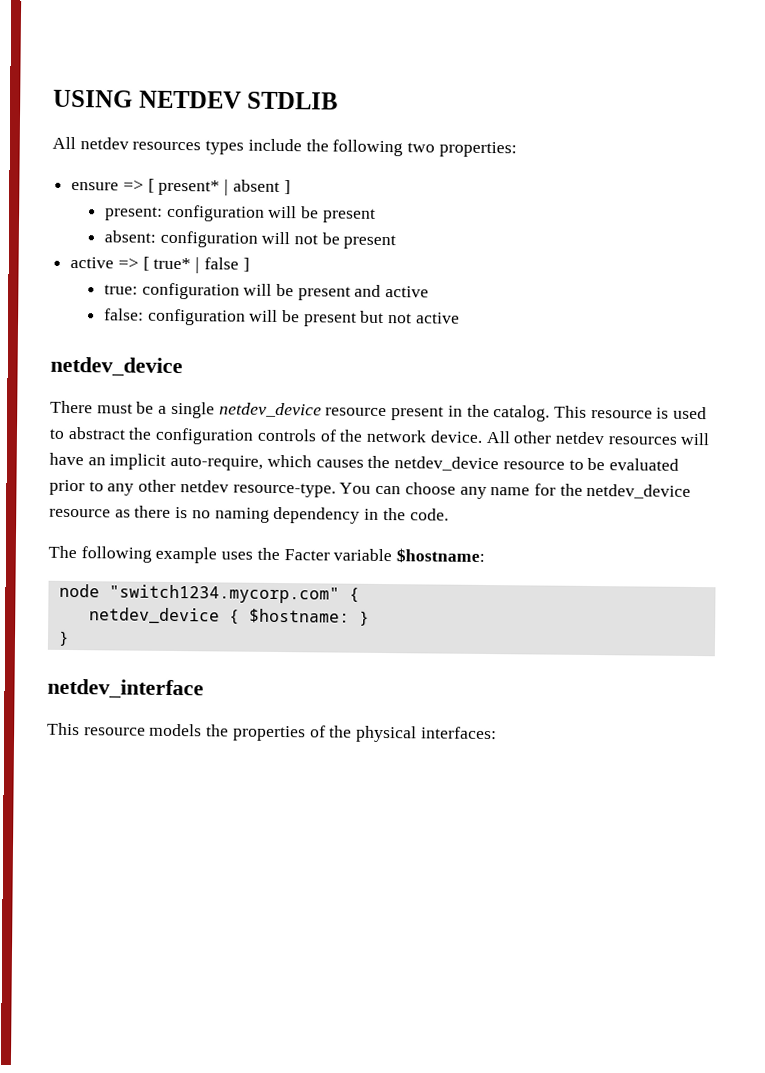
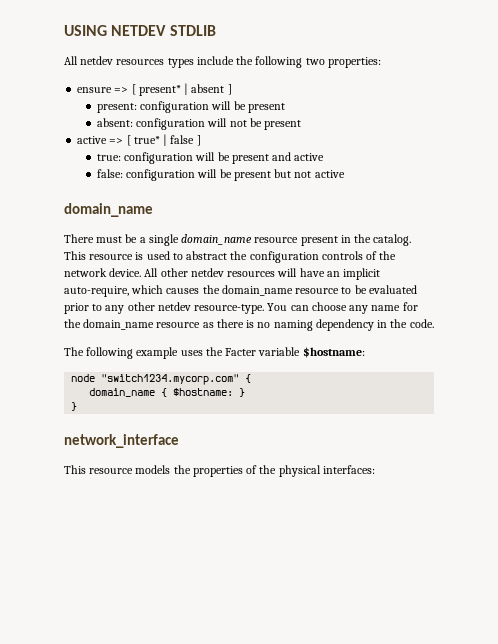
  false: configuration will be present but not active
- netdev_device
+ domain_name
- There must be a single netdev_device resource present in the catalog.
+ There must be a single domain_name resource present in the catalog.
- All other netdev resources will have an implicit auto-require, which causes the netdev_device resource to be evaluated prior to any other netdev resource-type.
+ All other netdev resources will have an implicit auto-require, which causes the domain_name resource to be evaluated prior to any other netdev resource-type.
- You can choose any name for the netdev_device resource as there is no naming dependency in the code.
+ You can choose any name for the domain_name resource as there is no naming dependency in the code.
- netdev_device { $hostname: }
+ domain_name { $hostname: }
- netdev_interface
+ network_interface

